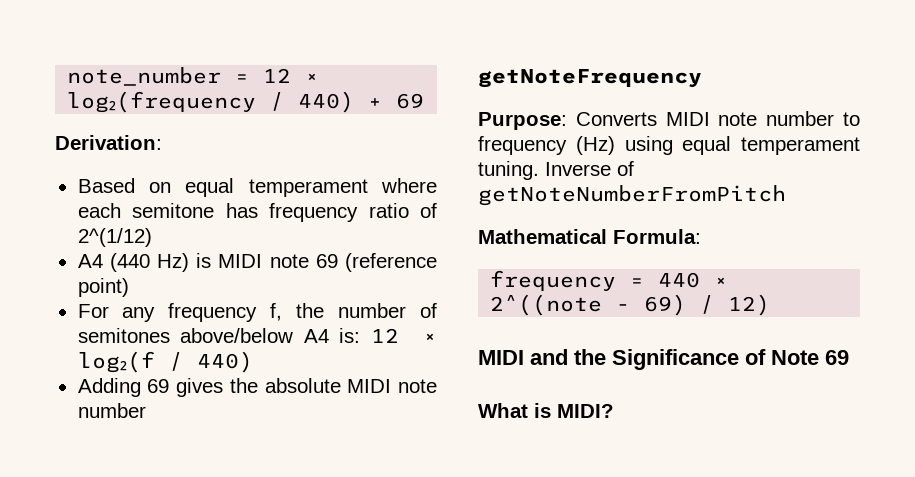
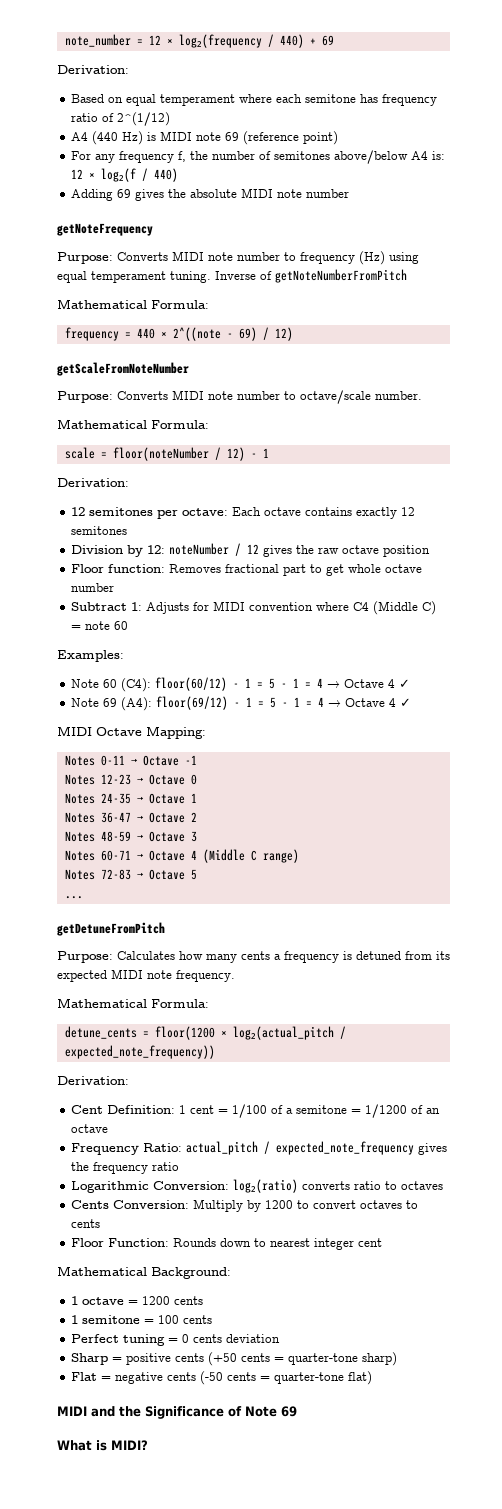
+ getScaleFromNoteNumber
+ Purpose: Converts MIDI note number to octave/scale number.
+ Mathematical Formula:
+ scale = floor(noteNumber / 12) - 1
+ Derivation:
+ 12 semitones per octave: Each octave contains exactly 12 semitones
+ Division by 12: noteNumber / 12 gives the raw octave position
+ Floor function: Removes fractional part to get whole octave number
+ Subtract 1: Adjusts for MIDI convention where C4 (Middle C) = note 60
+ Examples:
+ Note 60 (C4): floor(60/12) - 1 = 5 - 1 = 4 → Octave 4 ✓
+ Note 69 (A4): floor(69/12) - 1 = 5 - 1 = 4 → Octave 4 ✓
+ MIDI Octave Mapping:
+ Notes 0-11 → Octave -1
+ Notes 12-23 → Octave 0
+ Notes 24-35 → Octave 1
+ Notes 36-47 → Octave 2
+ Notes 48-59 → Octave 3
+ Notes 60-71 → Octave 4 (Middle C range)
+ Notes 72-83 → Octave 5
+ ...
+ getDetuneFromPitch
+ Purpose: Calculates how many cents a frequency is detuned from its expected MIDI note frequency.
+ Mathematical Formula:
+ detune_cents = floor(1200 × log₂(actual_pitch / expected_note_frequency))
+ Derivation:
+ Cent Definition: 1 cent = 1/100 of a semitone = 1/1200 of an octave
+ Frequency Ratio: actual_pitch / expected_note_frequency gives the frequency ratio
+ Logarithmic Conversion: log₂(ratio) converts ratio to octaves
+ Cents Conversion: Multiply by 1200 to convert octaves to cents
+ Floor Function: Rounds down to nearest integer cent
+ Mathematical Background:
+ 1 octave = 1200 cents
+ 1 semitone = 100 cents
+ Perfect tuning = 0 cents deviation
+ Sharp = positive cents (+50 cents = quarter-tone sharp)
+ Flat = negative cents (-50 cents = quarter-tone flat)

